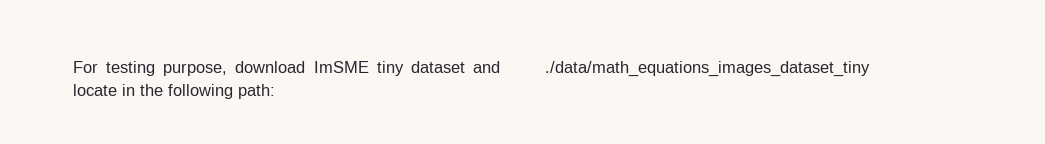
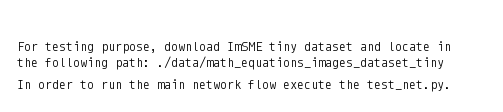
+ In order to run the main network flow execute the test_net.py.

